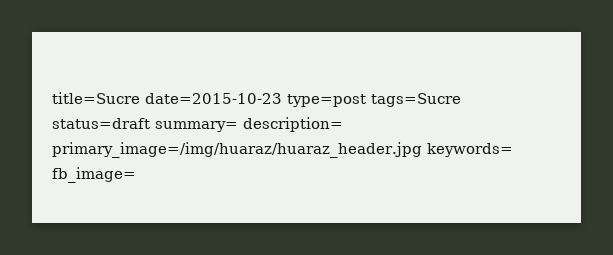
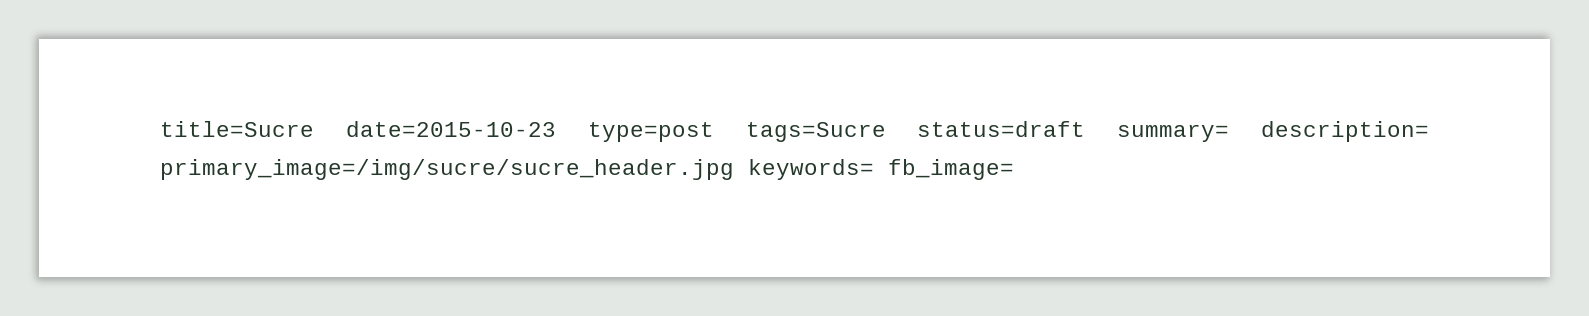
- title=Sucre date=2015-10-23 type=post tags=Sucre status=draft summary= description= primary_image=/img/huaraz/huaraz_header.jpg keywords= fb_image=
+ title=Sucre date=2015-10-23 type=post tags=Sucre status=draft summary= description= primary_image=/img/sucre/sucre_header.jpg keywords= fb_image=

